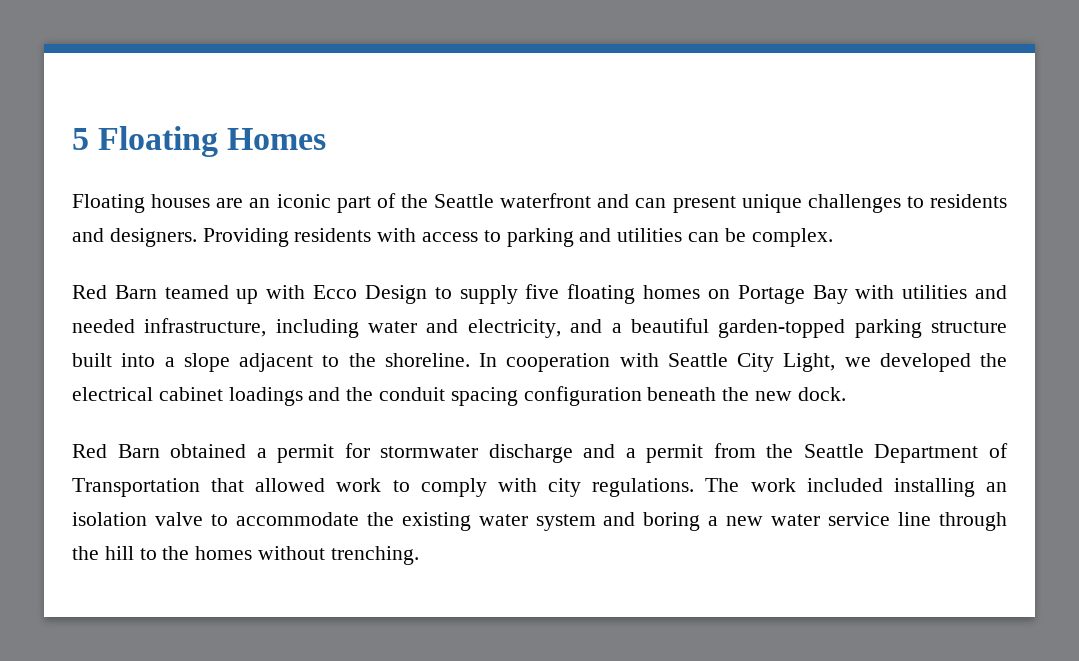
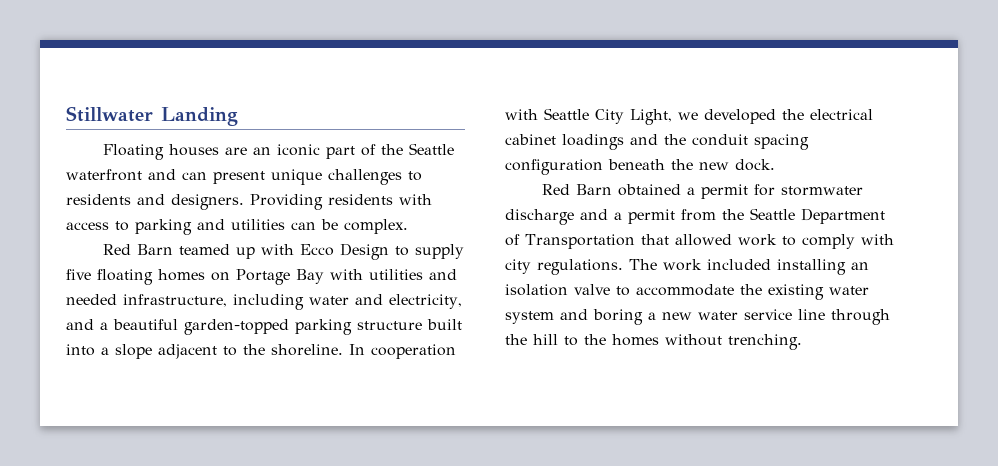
- 5 Floating Homes
+ Stillwater Landing

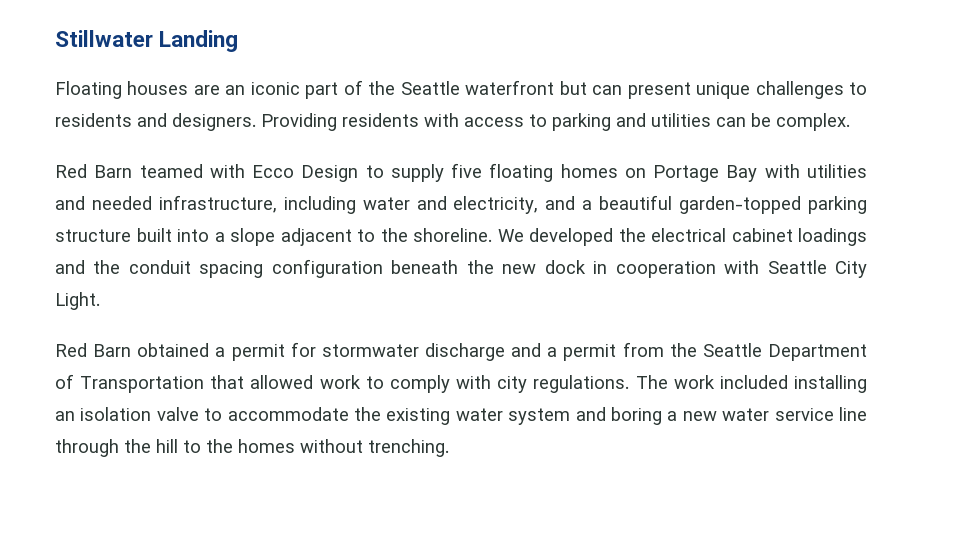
- Floating houses are an iconic part of the Seattle waterfront and can present unique challenges to residents and designers.
+ Floating houses are an iconic part of the Seattle waterfront but can present unique challenges to residents and designers.
- Red Barn teamed up with Ecco Design to supply five floating homes on Portage Bay with utilities and needed infrastructure, including water and electricity, and a beautiful garden-topped parking structure built into a slope adjacent to the shoreline.
+ Red Barn teamed with Ecco Design to supply five floating homes on Portage Bay with utilities and needed infrastructure, including water and electricity, and a beautiful garden-topped parking structure built into a slope adjacent to the shoreline.
- In cooperation with Seattle City Light, we developed the electrical cabinet loadings and the conduit spacing configuration beneath the new dock.
+ We developed the electrical cabinet loadings and the conduit spacing configuration beneath the new dock in cooperation with Seattle City Light.

